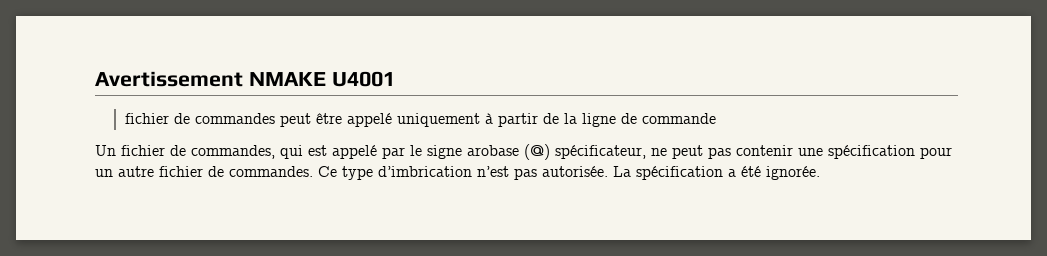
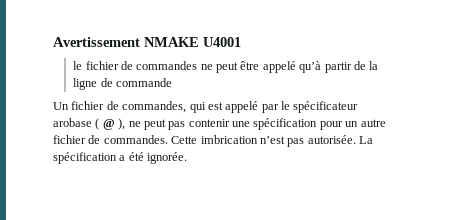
- fichier de commandes peut être appelé uniquement à partir de la ligne de commande
+ le fichier de commandes ne peut être appelé qu’à partir de la ligne de commande
- Un fichier de commandes, qui est appelé par le signe arobase (@) spécificateur, ne peut pas contenir une spécification pour un autre fichier de commandes.
+ Un fichier de commandes, qui est appelé par le spécificateur arobase ( @ ), ne peut pas contenir une spécification pour un autre fichier de commandes.
- Ce type d’imbrication n’est pas autorisée.
+ Cette imbrication n’est pas autorisée.

